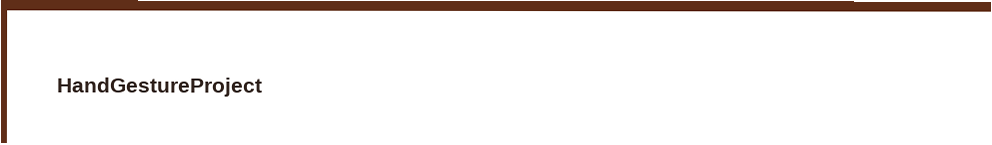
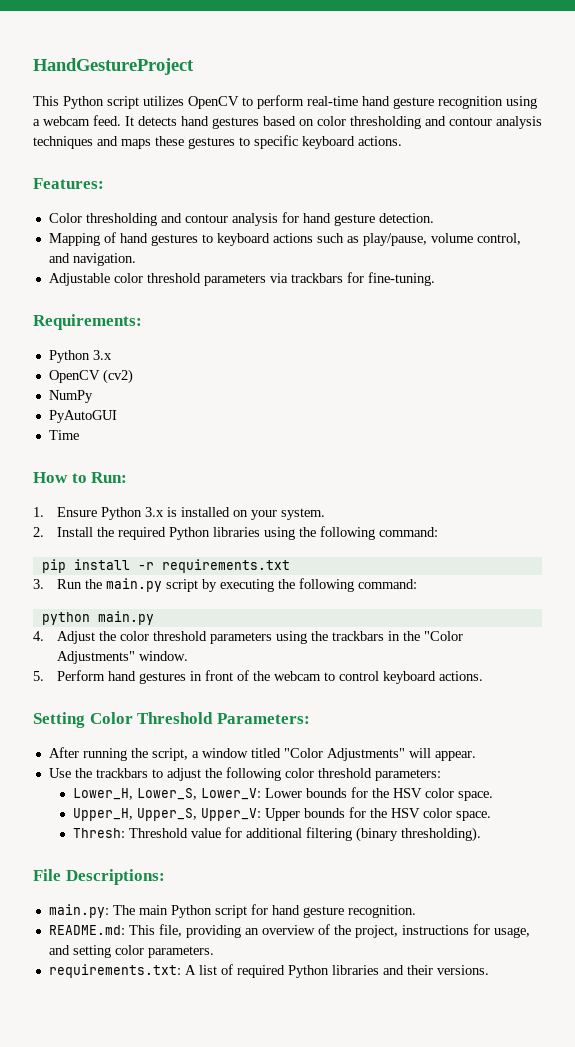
+ This Python script utilizes OpenCV to perform real-time hand gesture recognition using a webcam feed. It detects hand gestures based on color thresholding and contour analysis techniques and maps these gestures to specific keyboard actions.
+ Features:
+ Color thresholding and contour analysis for hand gesture detection.
+ Mapping of hand gestures to keyboard actions such as play/pause, volume control, and navigation.
+ Adjustable color threshold parameters via trackbars for fine-tuning.
+ Requirements:
+ Python 3.x
+ OpenCV (cv2)
+ NumPy
+ PyAutoGUI
+ Time
+ How to Run:
+ 1. Ensure Python 3.x is installed on your system.
+ 2. Install the required Python libraries using the following command:
+ pip install -r requirements.txt
+ 3. Run the main.py script by executing the following command:
+ python main.py
+ 4. Adjust the color threshold parameters using the trackbars in the "Color Adjustments" window.
+ 5. Perform hand gestures in front of the webcam to control keyboard actions.
+ Setting Color Threshold Parameters:
+ After running the script, a window titled "Color Adjustments" will appear.
+ Use the trackbars to adjust the following color threshold parameters:
+ Lower_H, Lower_S, Lower_V: Lower bounds for the HSV color space.
+ Upper_H, Upper_S, Upper_V: Upper bounds for the HSV color space.
+ Thresh: Threshold value for additional filtering (binary thresholding).
+ File Descriptions:
+ main.py: The main Python script for hand gesture recognition.
+ README.md: This file, providing an overview of the project, instructions for usage, and setting color parameters.
+ requirements.txt: A list of required Python libraries and their versions.

